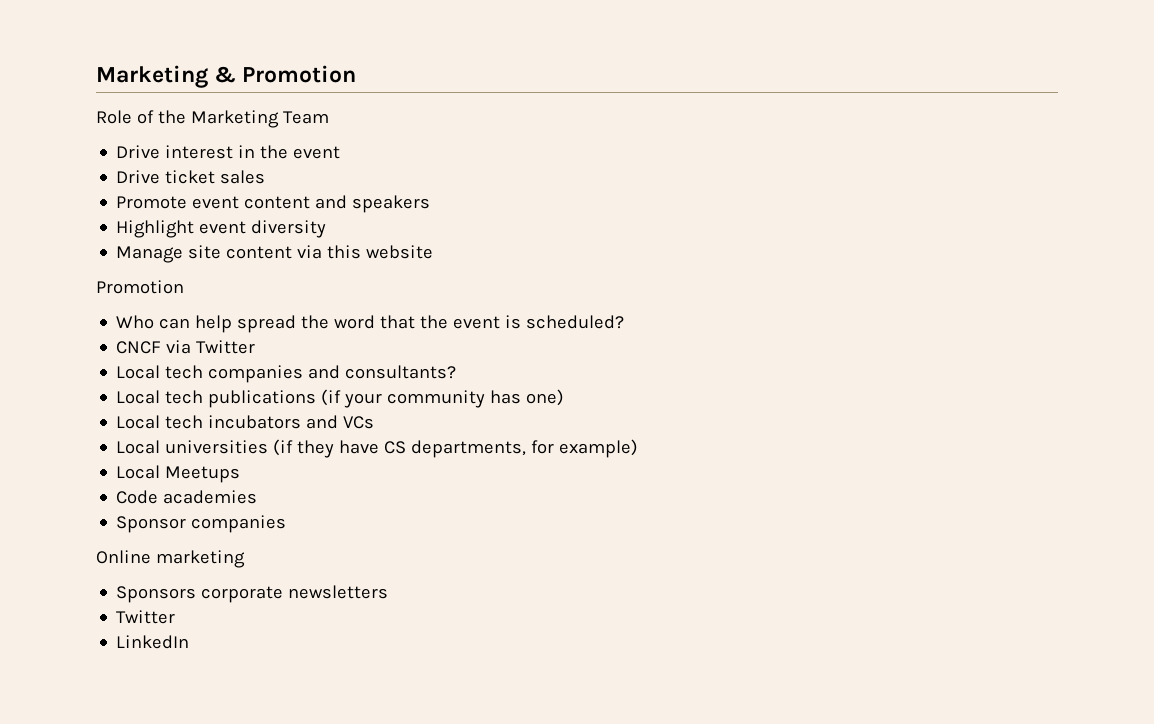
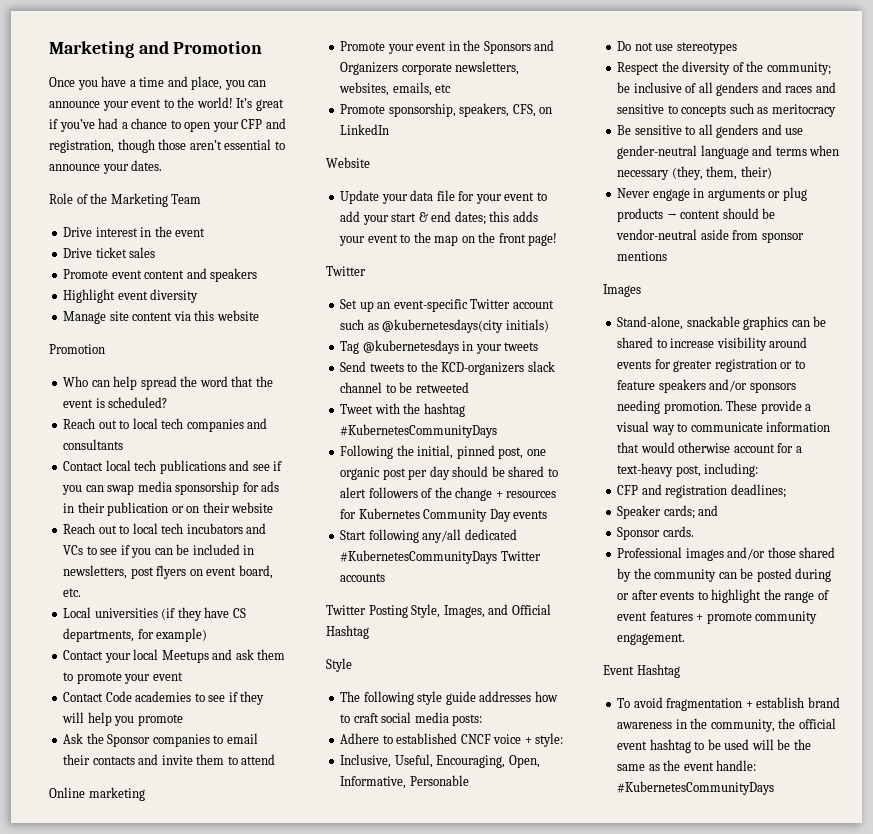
- Marketing & Promotion
+ Marketing and Promotion
+ Once you have a time and place, you can announce your event to the world! It’s great if you’ve had a chance to open your CFP and registration, though those aren’t essential to announce your dates.
- CNCF via Twitter
- Local tech companies and consultants?
- Local tech publications (if your community has one)
- Local tech incubators and VCs
+ Reach out to local tech companies and consultants
+ Contact local tech publications and see if you can swap media sponsorship for ads in their publication or on their website
+ Reach out to local tech incubators and VCs to see if you can be included in newsletters, post flyers on event board, etc.
- Local Meetups
- Code academies
- Sponsor companies
+ Contact your local Meetups and ask them to promote your event
+ Contact Code academies to see if they will help you promote
+ Ask the Sponsor companies to email their contacts and invite them to attend
  Online marketing
- Sponsors corporate newsletters
+ Promote your event in the Sponsors and Organizers corporate newsletters, websites, emails, etc
+ Promote sponsorship, speakers, CFS, on LinkedIn
+ Website
+ Update your data file for your event to add your start & end dates; this adds your event to the map on the front page!
  Twitter
- LinkedIn
+ Set up an event-specific Twitter account such as @kubernetesdays(city initials)
+ Tag @kubernetesdays in your tweets
+ Send tweets to the KCD-organizers slack channel to be retweeted
+ Tweet with the hashtag #KubernetesCommunityDays
+ Following the initial, pinned post, one organic post per day should be shared to alert followers of the change + resources for Kubernetes Community Day events
+ Start following any/all dedicated #KubernetesCommunityDays Twitter accounts
+ Twitter Posting Style, Images, and Official Hashtag
+ Style
+ The following style guide addresses how to craft social media posts:
+ Adhere to established CNCF voice + style:
+ Inclusive, Useful, Encouraging, Open, Informative, Personable
+ Do not use stereotypes
+ Respect the diversity of the community; be inclusive of all genders and races and sensitive to concepts such as meritocracy
+ Be sensitive to all genders and use gender-neutral language and terms when necessary (they, them, their)
+ Never engage in arguments or plug products → content should be vendor-neutral aside from sponsor mentions
+ Images
+ Stand-alone, snackable graphics can be shared to increase visibility around events for greater registration or to feature speakers and/or sponsors needing promotion. These provide a visual way to communicate information that would otherwise account for a text-heavy post, including:
+ CFP and registration deadlines;
+ Speaker cards; and
+ Sponsor cards.
+ Professional images and/or those shared by the community can be posted during or after events to highlight the range of event features + promote community engagement.
+ Event Hashtag
+ To avoid fragmentation + establish brand awareness in the community, the official event hashtag to be used will be the same as the event handle: #KubernetesCommunityDays

